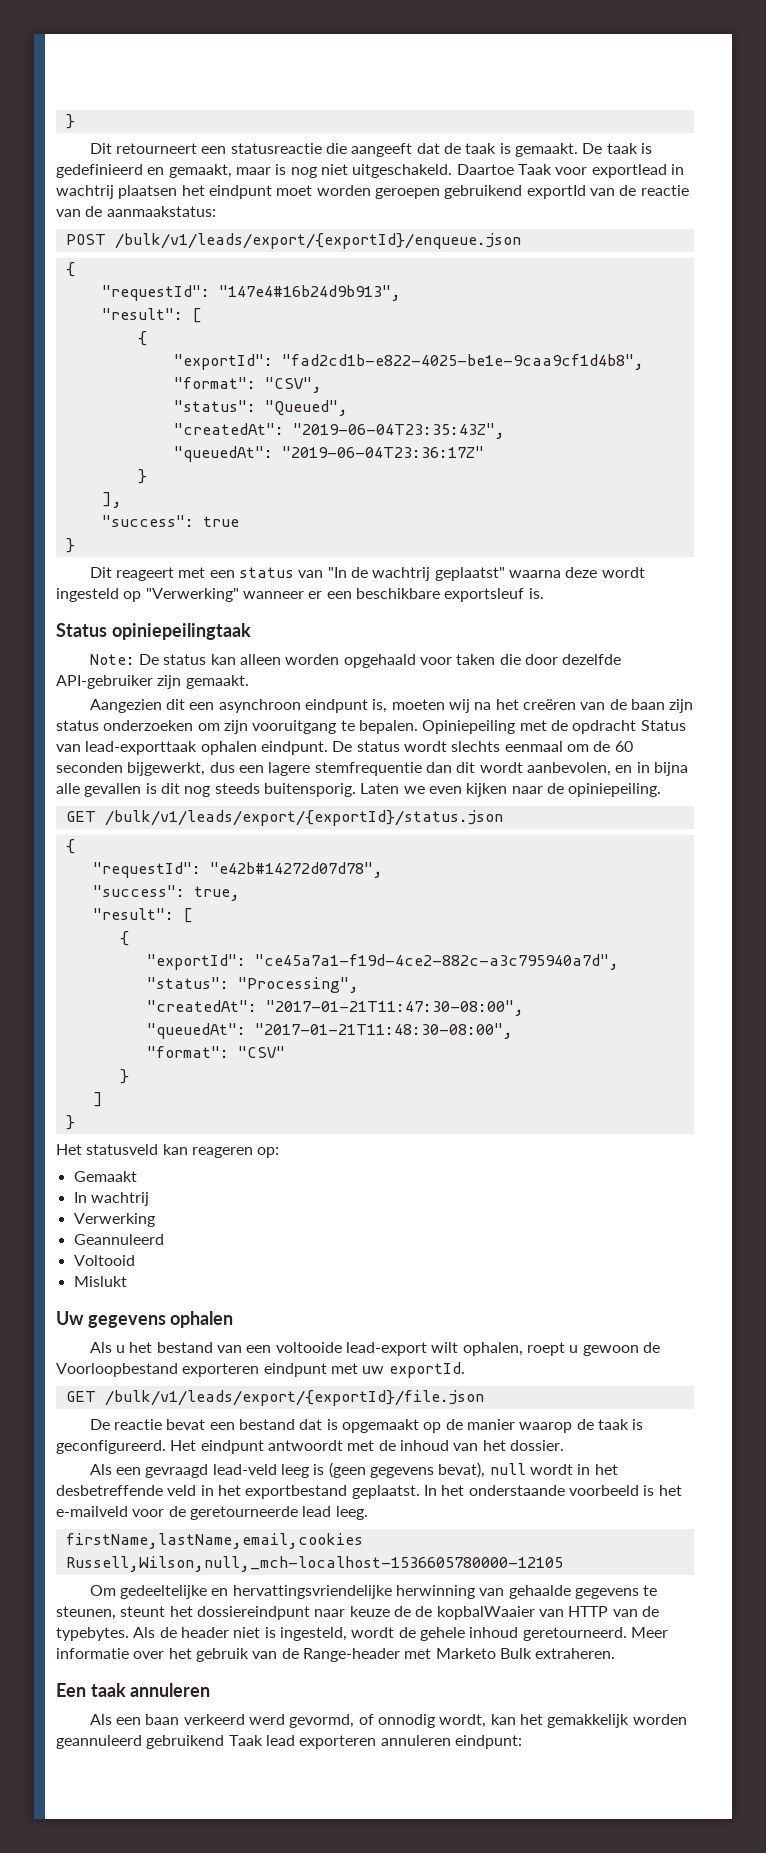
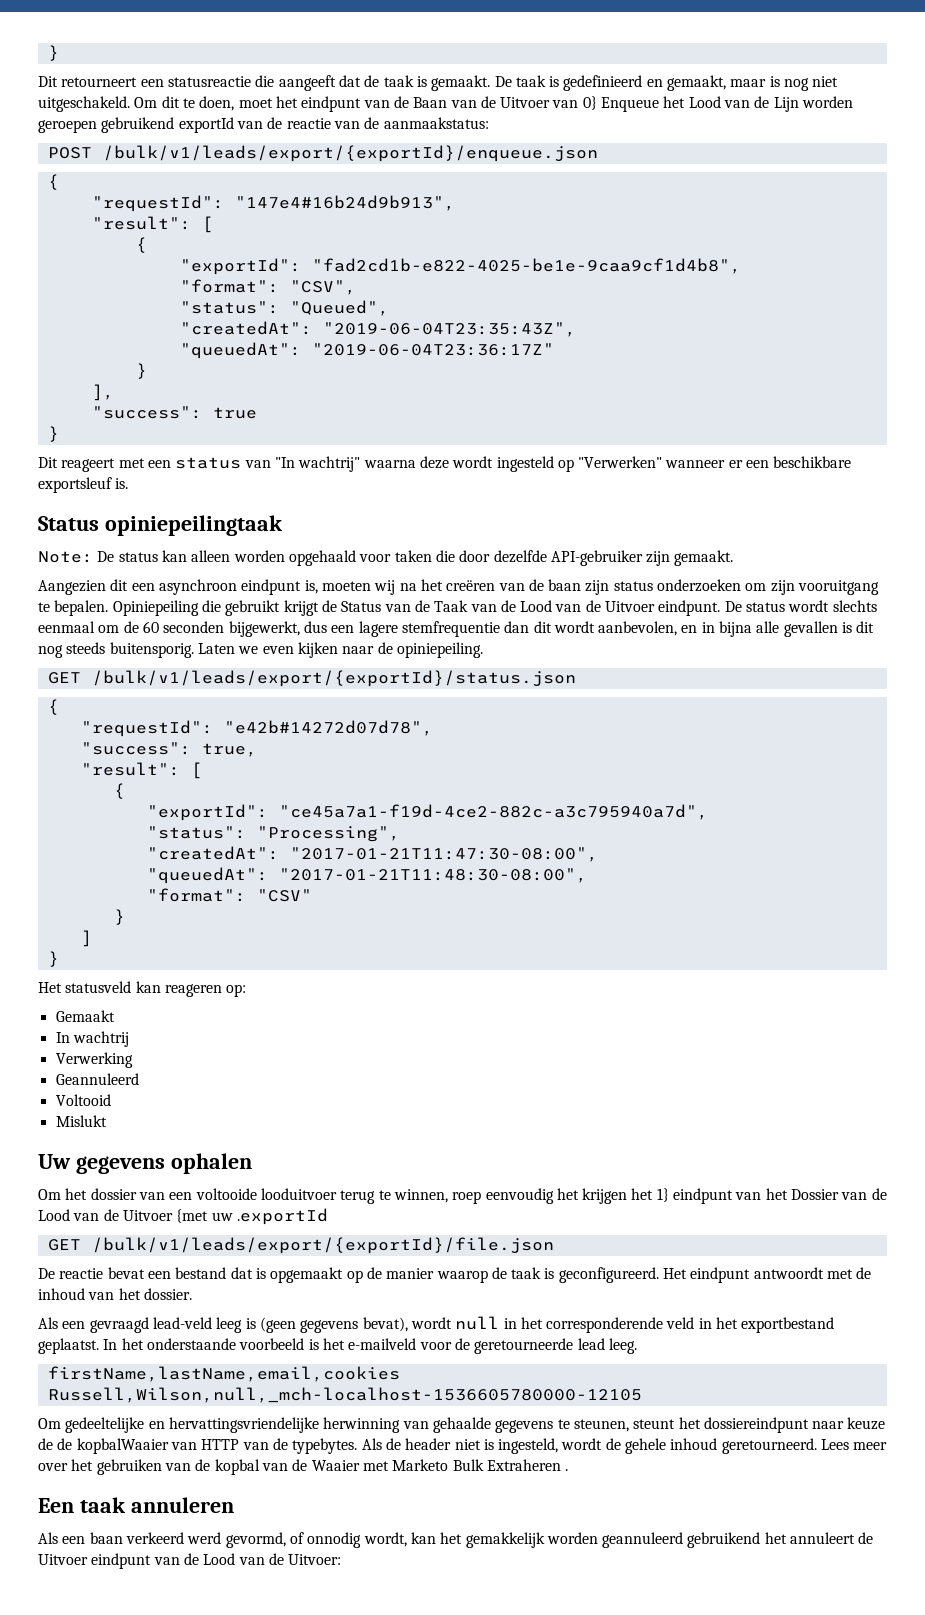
- Daartoe Taak voor exportlead in wachtrij plaatsen het eindpunt moet worden geroepen gebruikend exportId van de reactie van de aanmaakstatus:
+ Om dit te doen, moet het eindpunt van de Baan van de Uitvoer van 0} Enqueue het Lood van de Lijn worden geroepen gebruikend exportId van de reactie van de aanmaakstatus:
- Dit reageert met een status van "In de wachtrij geplaatst" waarna deze wordt ingesteld op "Verwerking" wanneer er een beschikbare exportsleuf is.
+ Dit reageert met een status van "In wachtrij" waarna deze wordt ingesteld op "Verwerken" wanneer er een beschikbare exportsleuf is.
- Opiniepeiling met de opdracht Status van lead-exporttaak ophalen eindpunt.
+ Opiniepeiling die gebruikt krijgt de Status van de Taak van de Lood van de Uitvoer eindpunt.
- Als u het bestand van een voltooide lead-export wilt ophalen, roept u gewoon de Voorloopbestand exporteren eindpunt met uw exportId.
+ Om het dossier van een voltooide looduitvoer terug te winnen, roep eenvoudig het krijgen het 1} eindpunt van het Dossier van de Lood van de Uitvoer {met uw .exportId
- Als een gevraagd lead-veld leeg is (geen gegevens bevat), null wordt in het desbetreffende veld in het exportbestand geplaatst.
+ Als een gevraagd lead-veld leeg is (geen gegevens bevat), wordt null in het corresponderende veld in het exportbestand geplaatst.
- Meer informatie over het gebruik van de Range-header met Marketo Bulk extraheren.
+ Lees meer over het gebruiken van de kopbal van de Waaier met Marketo Bulk Extraheren .
- Als een baan verkeerd werd gevormd, of onnodig wordt, kan het gemakkelijk worden geannuleerd gebruikend Taak lead exporteren annuleren eindpunt:
+ Als een baan verkeerd werd gevormd, of onnodig wordt, kan het gemakkelijk worden geannuleerd gebruikend het annuleert de Uitvoer eindpunt van de Lood van de Uitvoer:

